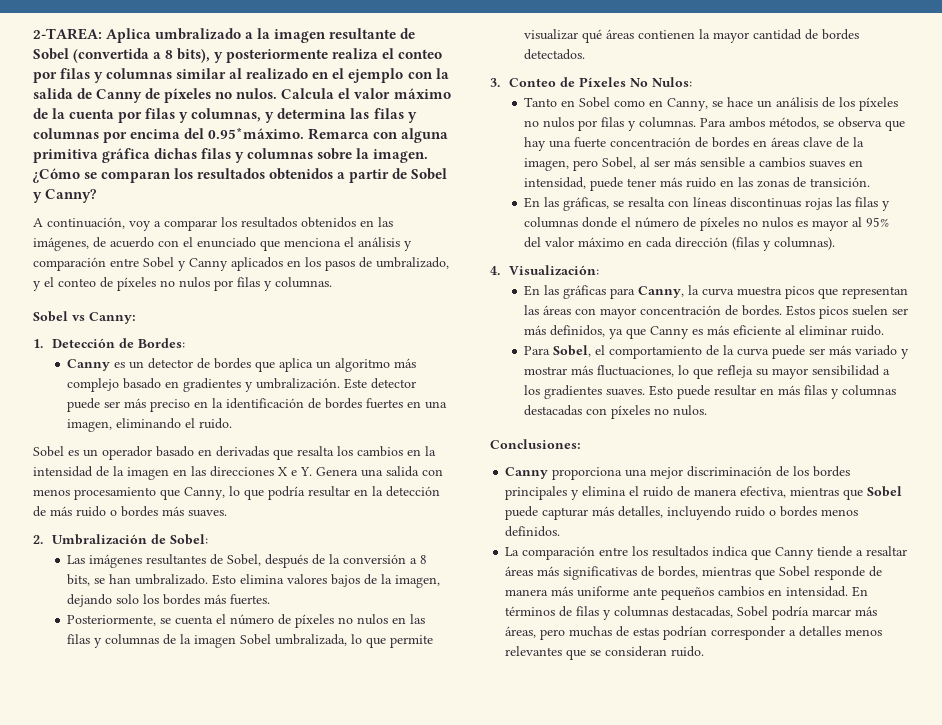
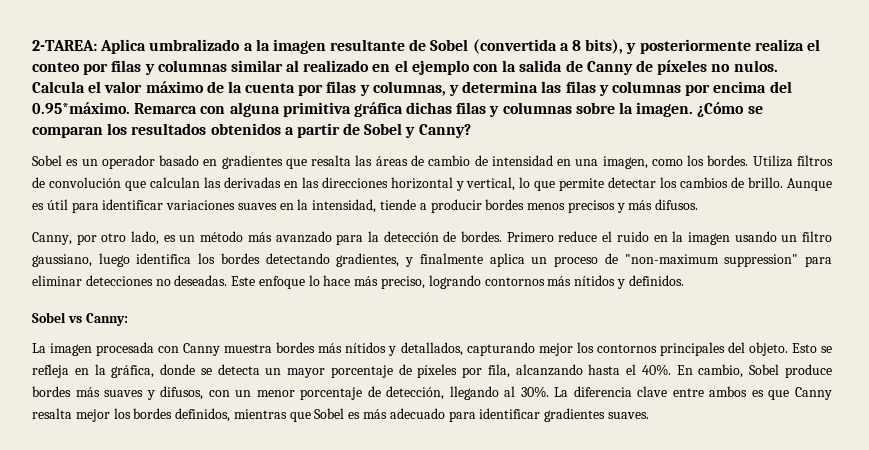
- A continuación, voy a comparar los resultados obtenidos en las imágenes, de acuerdo con el enunciado que menciona el análisis y comparación entre Sobel y Canny aplicados en los pasos de umbralizado, y el conteo de píxeles no nulos por filas y columnas.
- Sobel vs Canny:
- 1. Detección de Bordes:
- Canny es un detector de bordes que aplica un algoritmo más complejo basado en gradientes y umbralización. Este detector puede ser más preciso en la identificación de bordes fuertes en una imagen, eliminando el ruido.
- Sobel es un operador basado en derivadas que resalta los cambios en la intensidad de la imagen en las direcciones X e Y. Genera una salida con menos procesamiento que Canny, lo que podría resultar en la detección de más ruido o bordes más suaves.
- 2. Umbralización de Sobel:
- Las imágenes resultantes de Sobel, después de la conversión a 8 bits, se han umbralizado. Esto elimina valores bajos de la imagen, dejando solo los bordes más fuertes.
- Posteriormente, se cuenta el número de píxeles no nulos en las filas y columnas de la imagen Sobel umbralizada, lo que permite visualizar qué áreas contienen la mayor cantidad de bordes detectados.
- 3. Conteo de Píxeles No Nulos:
- Tanto en Sobel como en Canny, se hace un análisis de los píxeles no nulos por filas y columnas. Para ambos métodos, se observa que hay una fuerte concentración de bordes en áreas clave de la imagen, pero Sobel, al ser más sensible a cambios suaves en intensidad, puede tener más ruido en las zonas de transición.
- En las gráficas, se resalta con líneas discontinuas rojas las filas y columnas donde el número de píxeles no nulos es mayor al 95% del valor máximo en cada dirección (filas y columnas).
- 4. Visualización:
- En las gráficas para Canny, la curva muestra picos que representan las áreas con mayor concentración de bordes. Estos picos suelen ser más definidos, ya que Canny es más eficiente al eliminar ruido.
- Para Sobel, el comportamiento de la curva puede ser más variado y mostrar más fluctuaciones, lo que refleja su mayor sensibilidad a los gradientes suaves. Esto puede resultar en más filas y columnas destacadas con píxeles no nulos.
- Conclusiones:
- Canny proporciona una mejor discriminación de los bordes principales y elimina el ruido de manera efectiva, mientras que Sobel puede capturar más detalles, incluyendo ruido o bordes menos definidos.
- La comparación entre los resultados indica que Canny tiende a resaltar áreas más significativas de bordes, mientras que Sobel responde de manera más uniforme ante pequeños cambios en intensidad. En términos de filas y columnas destacadas, Sobel podría marcar más áreas, pero muchas de estas podrían corresponder a detalles menos relevantes que se consideran ruido.
+ Sobel es un operador basado en gradientes que resalta las áreas de cambio de intensidad en una imagen, como los bordes. Utiliza filtros de convolución que calculan las derivadas en las direcciones horizontal y vertical, lo que permite detectar los cambios de brillo. Aunque es útil para identificar variaciones suaves en la intensidad, tiende a producir bordes menos precisos y más difusos.
+ Canny, por otro lado, es un método más avanzado para la detección de bordes. Primero reduce el ruido en la imagen usando un filtro gaussiano, luego identifica los bordes detectando gradientes, y finalmente aplica un proceso de "non-maximum suppression" para eliminar detecciones no deseadas. Este enfoque lo hace más preciso, logrando contornos más nítidos y definidos.
+ Sobel vs Canny:
+ La imagen procesada con Canny muestra bordes más nítidos y detallados, capturando mejor los contornos principales del objeto. Esto se refleja en la gráfica, donde se detecta un mayor porcentaje de píxeles por fila, alcanzando hasta el 40%. En cambio, Sobel produce bordes más suaves y difusos, con un menor porcentaje de detección, llegando al 30%. La diferencia clave entre ambos es que Canny resalta mejor los bordes definidos, mientras que Sobel es más adecuado para identificar gradientes suaves.

